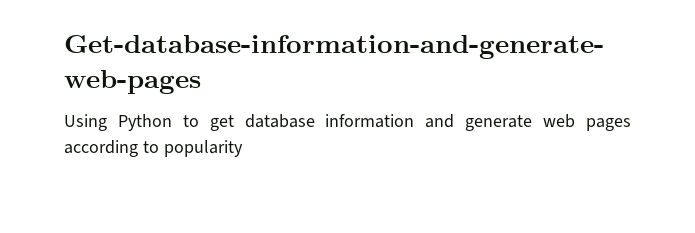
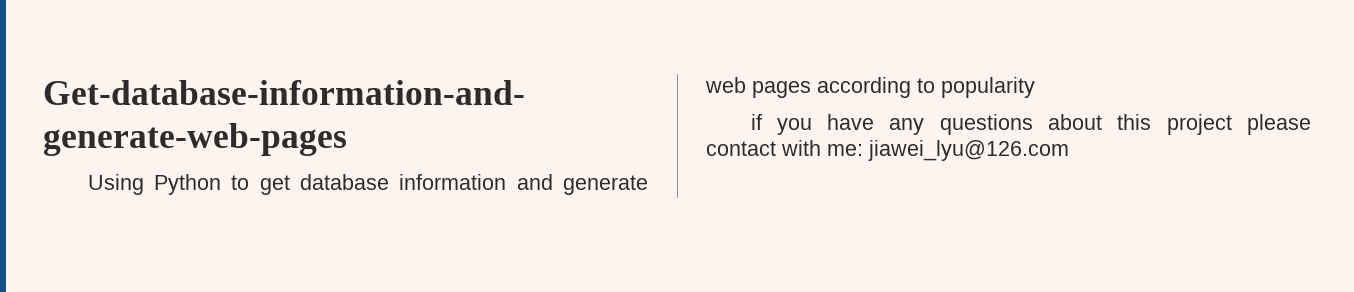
+ if you have any questions about this project please contact with me: jiawei_lyu@126.com

